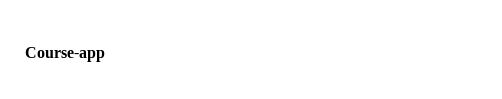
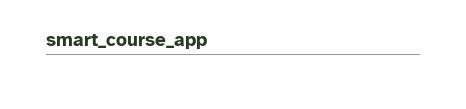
- Course-app
+ smart_course_app

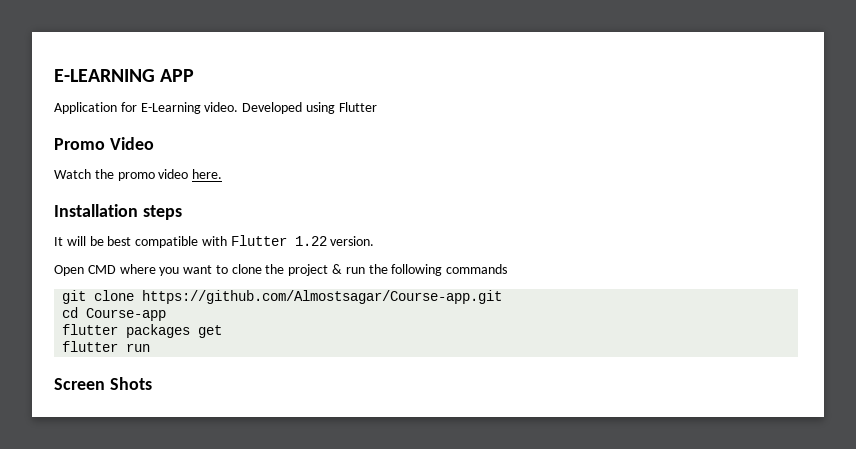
- smart_course_app
+ E-LEARNING APP
+ Application for E-Learning video. Developed using Flutter
+ Promo Video
+ Watch the promo video here.
+ Installation steps
+ It will be best compatible with Flutter 1.22 version.
+ Open CMD where you want to clone the project & run the following commands
+ git clone https://github.com/Almostsagar/Course-app.git
+ cd Course-app
+ flutter packages get
+ flutter run
+ Screen Shots

